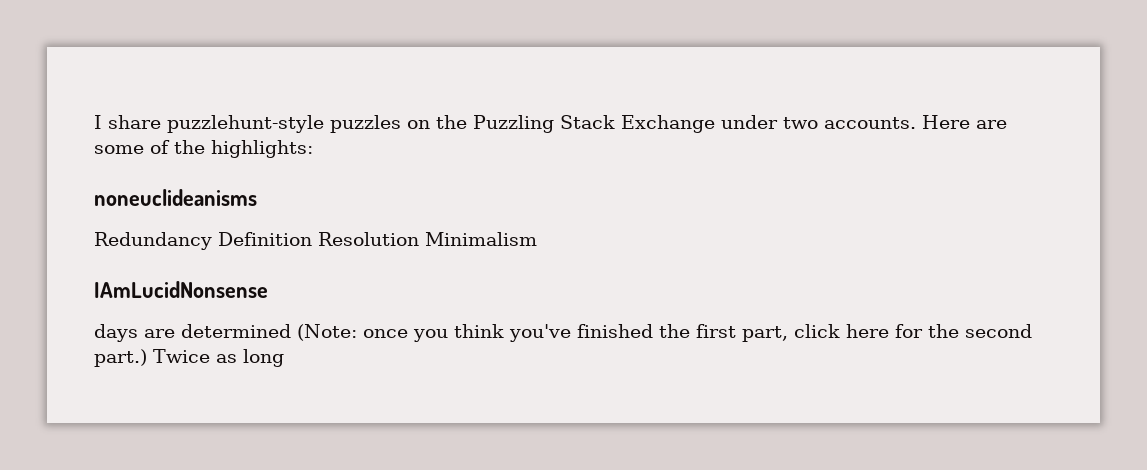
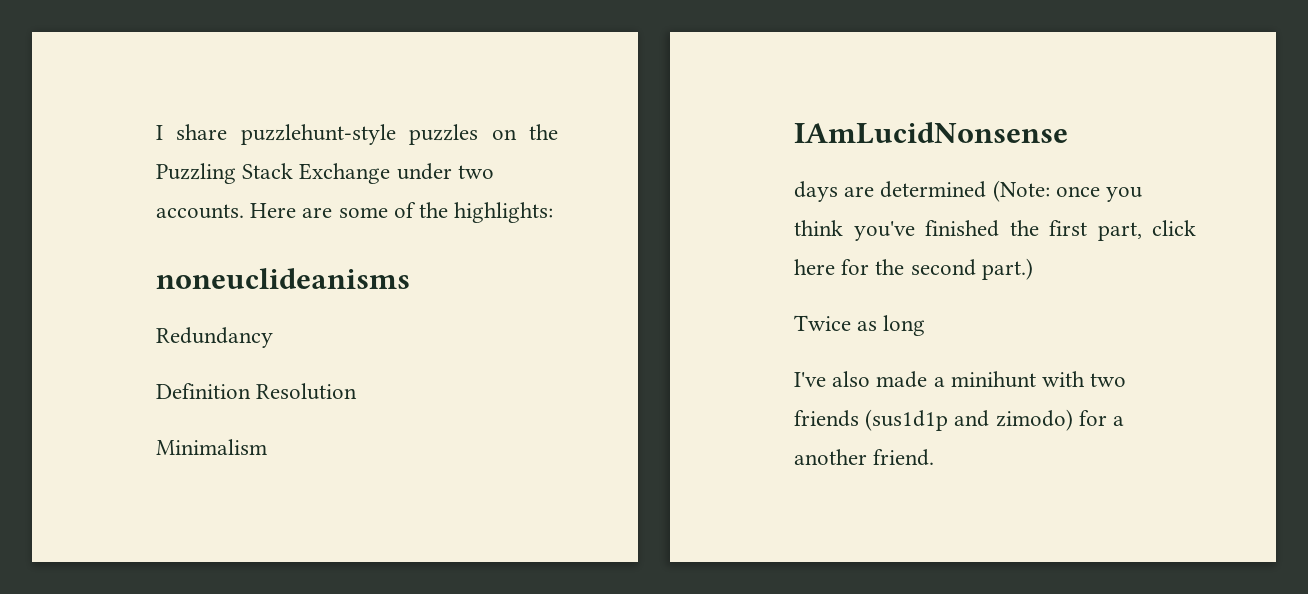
- Redundancy Definition Resolution Minimalism
+ Redundancy
+ Definition Resolution
+ Minimalism
- days are determined (Note: once you think you've finished the first part, click here for the second part.) Twice as long
+ days are determined (Note: once you think you've finished the first part, click here for the second part.)
+ Twice as long
+ I've also made a minihunt with two friends (sus1d1p and zimodo) for a another friend.

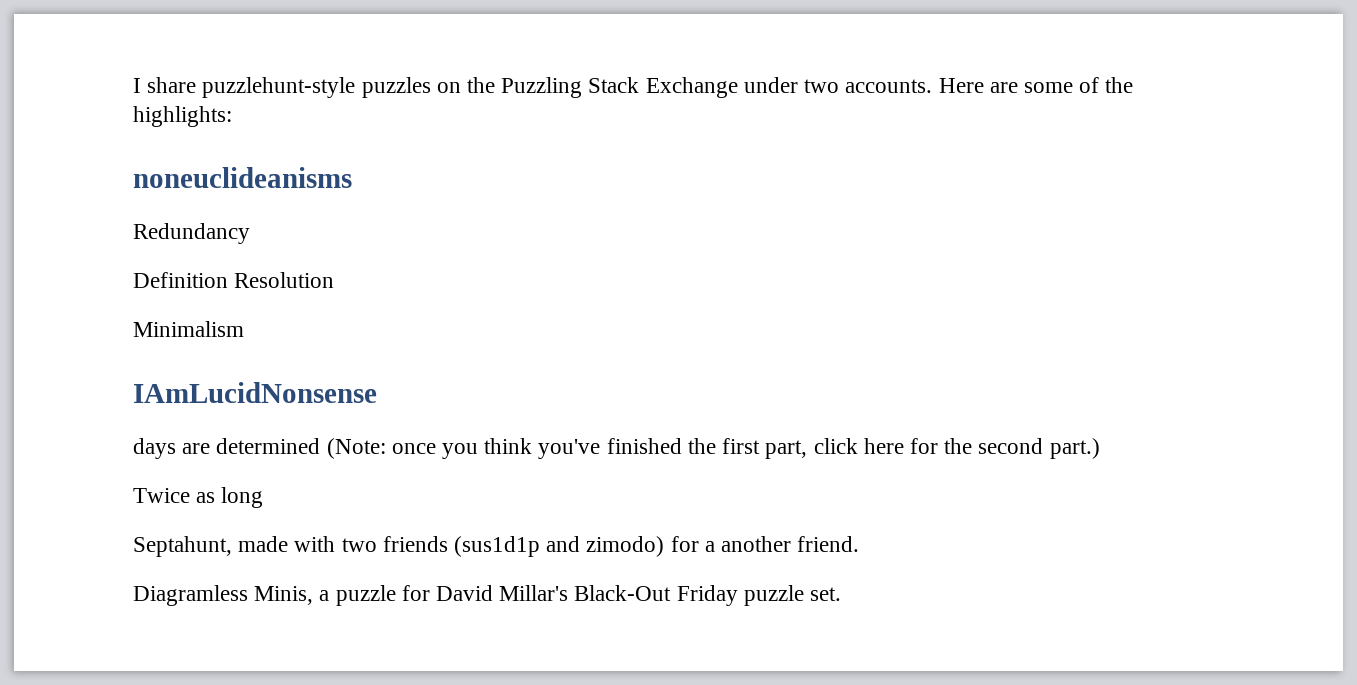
- I've also made a minihunt with two friends (sus1d1p and zimodo) for a another friend.
+ Septahunt, made with two friends (sus1d1p and zimodo) for a another friend.
+ Diagramless Minis, a puzzle for David Millar's Black-Out Friday puzzle set.

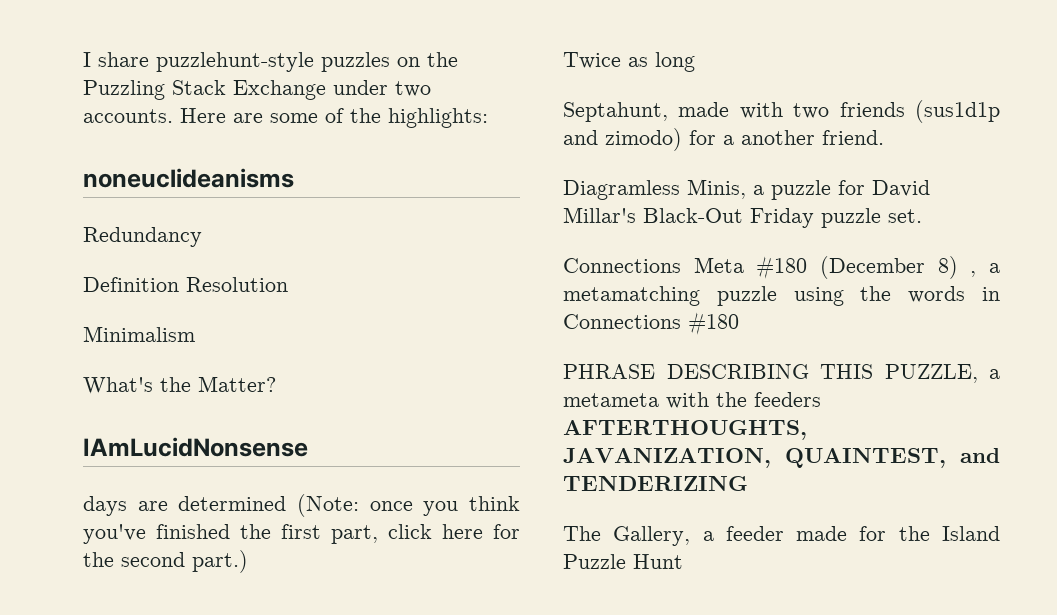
+ What's the Matter?
+ Connections Meta #180 (December 8) , a metamatching puzzle using the words in Connections #180
+ PHRASE DESCRIBING THIS PUZZLE, a metameta with the feeders AFTERTHOUGHTS, JAVANIZATION, QUAINTEST, and TENDERIZING
+ The Gallery, a feeder made for the Island Puzzle Hunt

